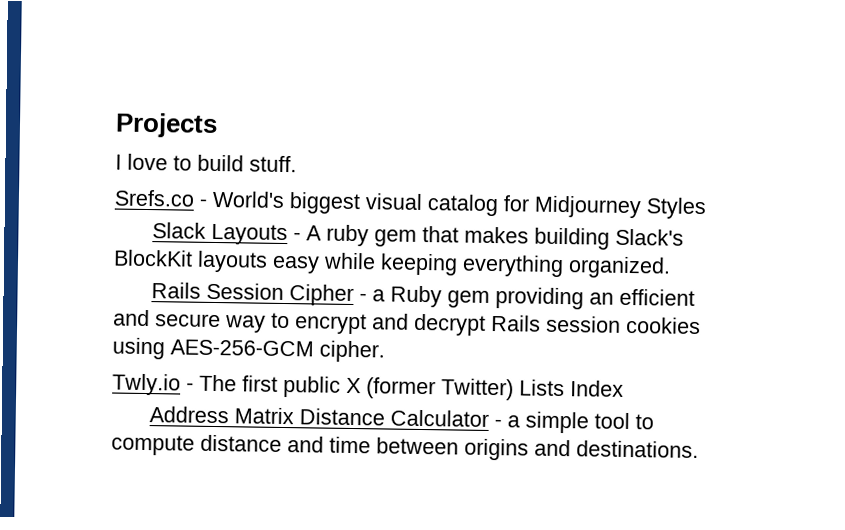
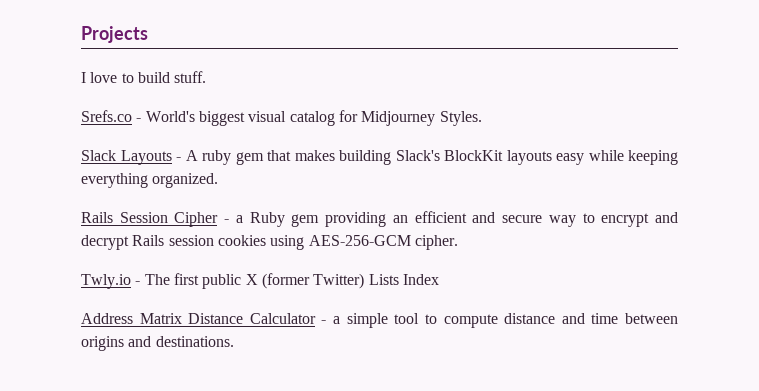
- Srefs.co - World's biggest visual catalog for Midjourney Styles
+ Srefs.co - World's biggest visual catalog for Midjourney Styles.

